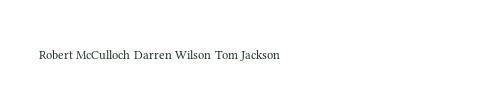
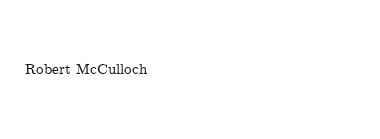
- Robert McCulloch Darren Wilson Tom Jackson
+ Robert McCulloch

